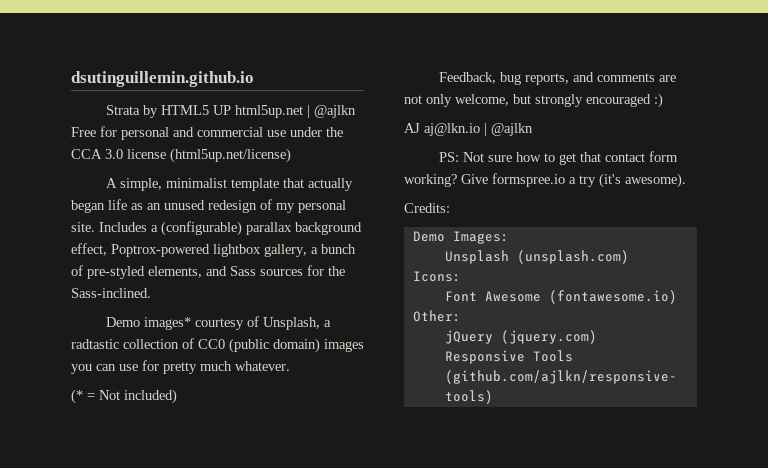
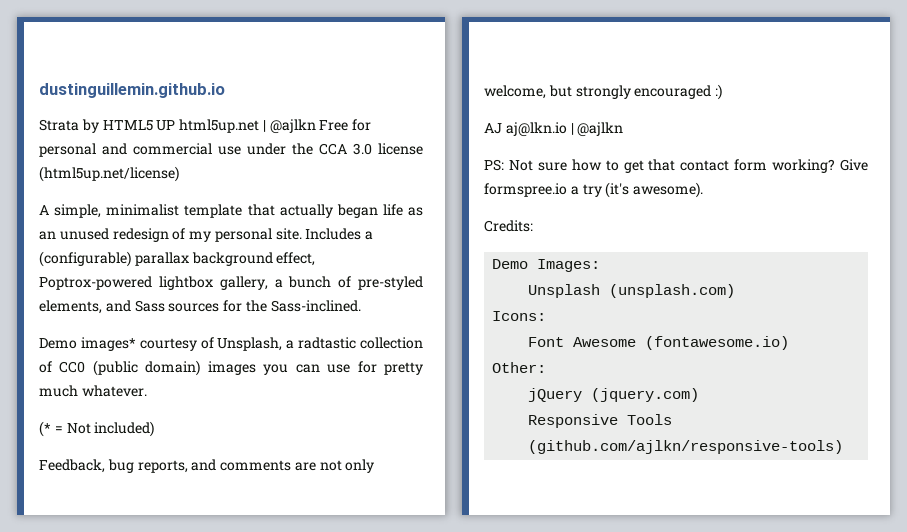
- dsutinguillemin.github.io
+ dustinguillemin.github.io

